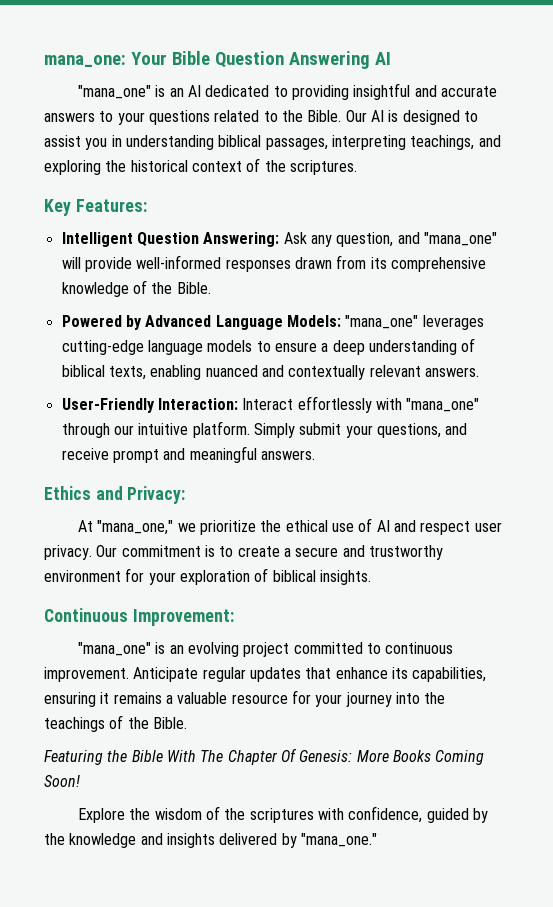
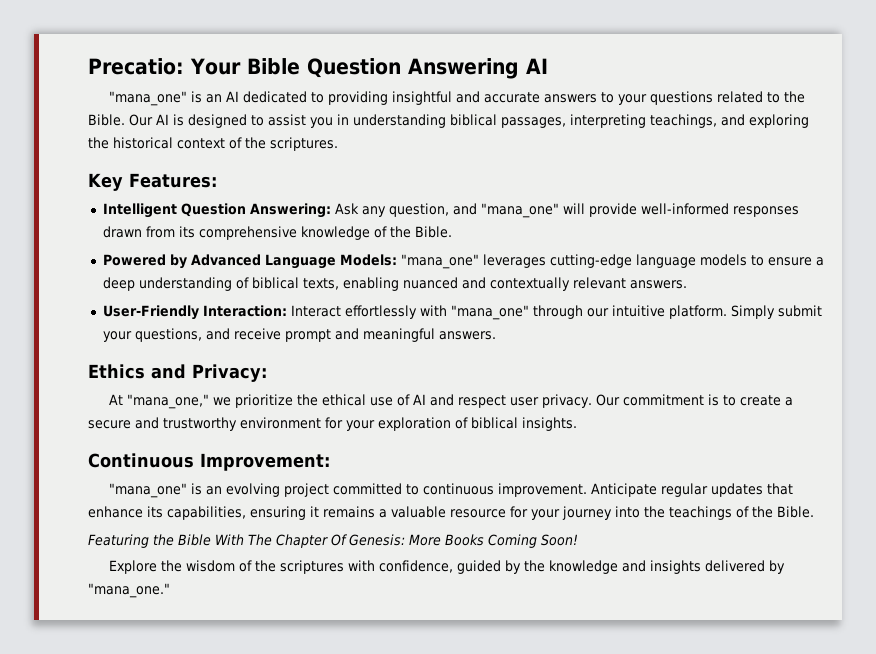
- mana_one: Your Bible Question Answering AI
+ Precatio: Your Bible Question Answering AI

